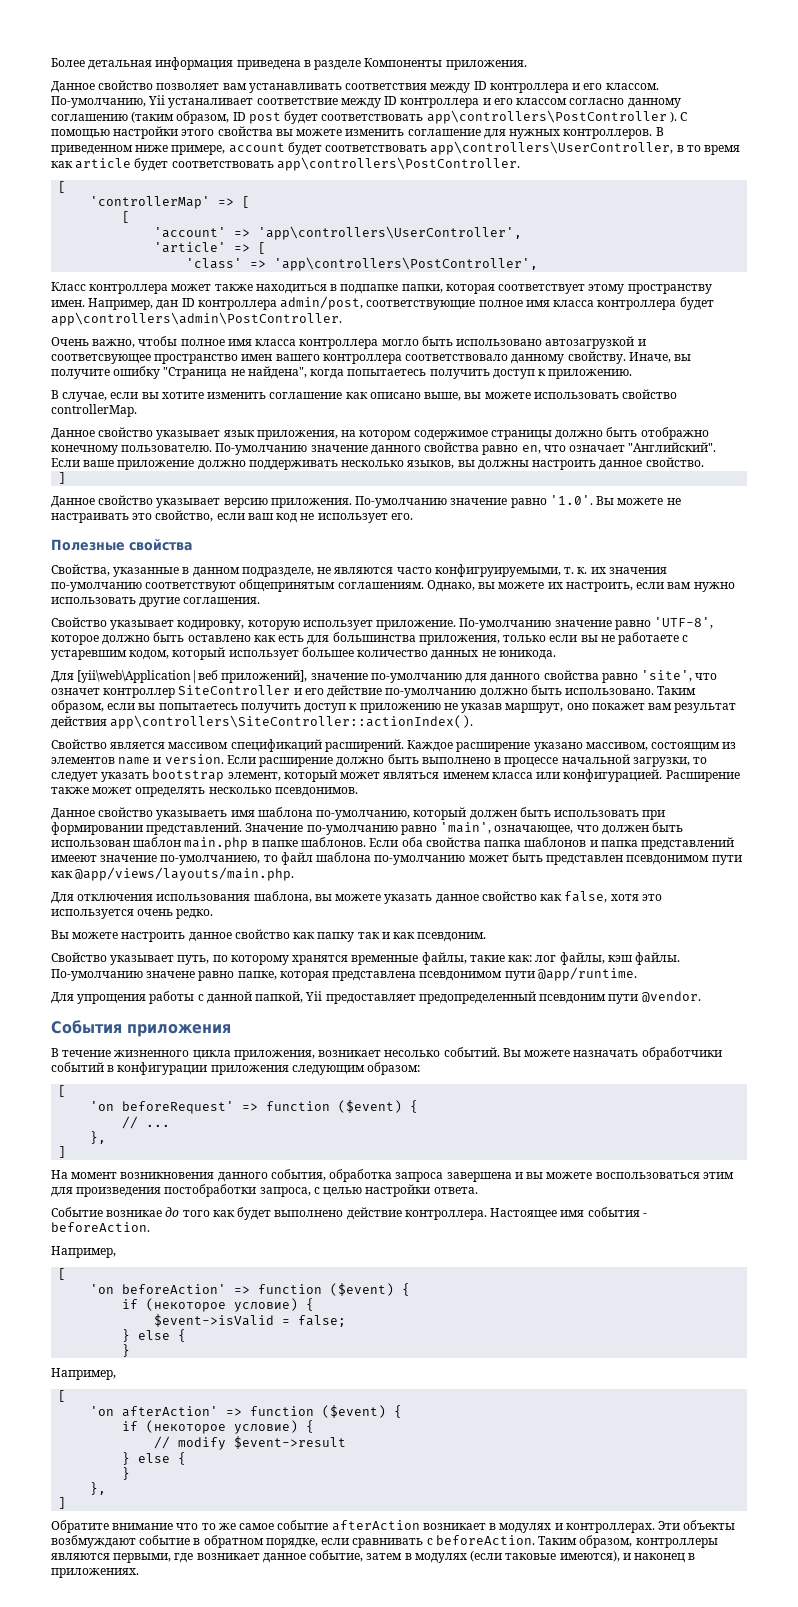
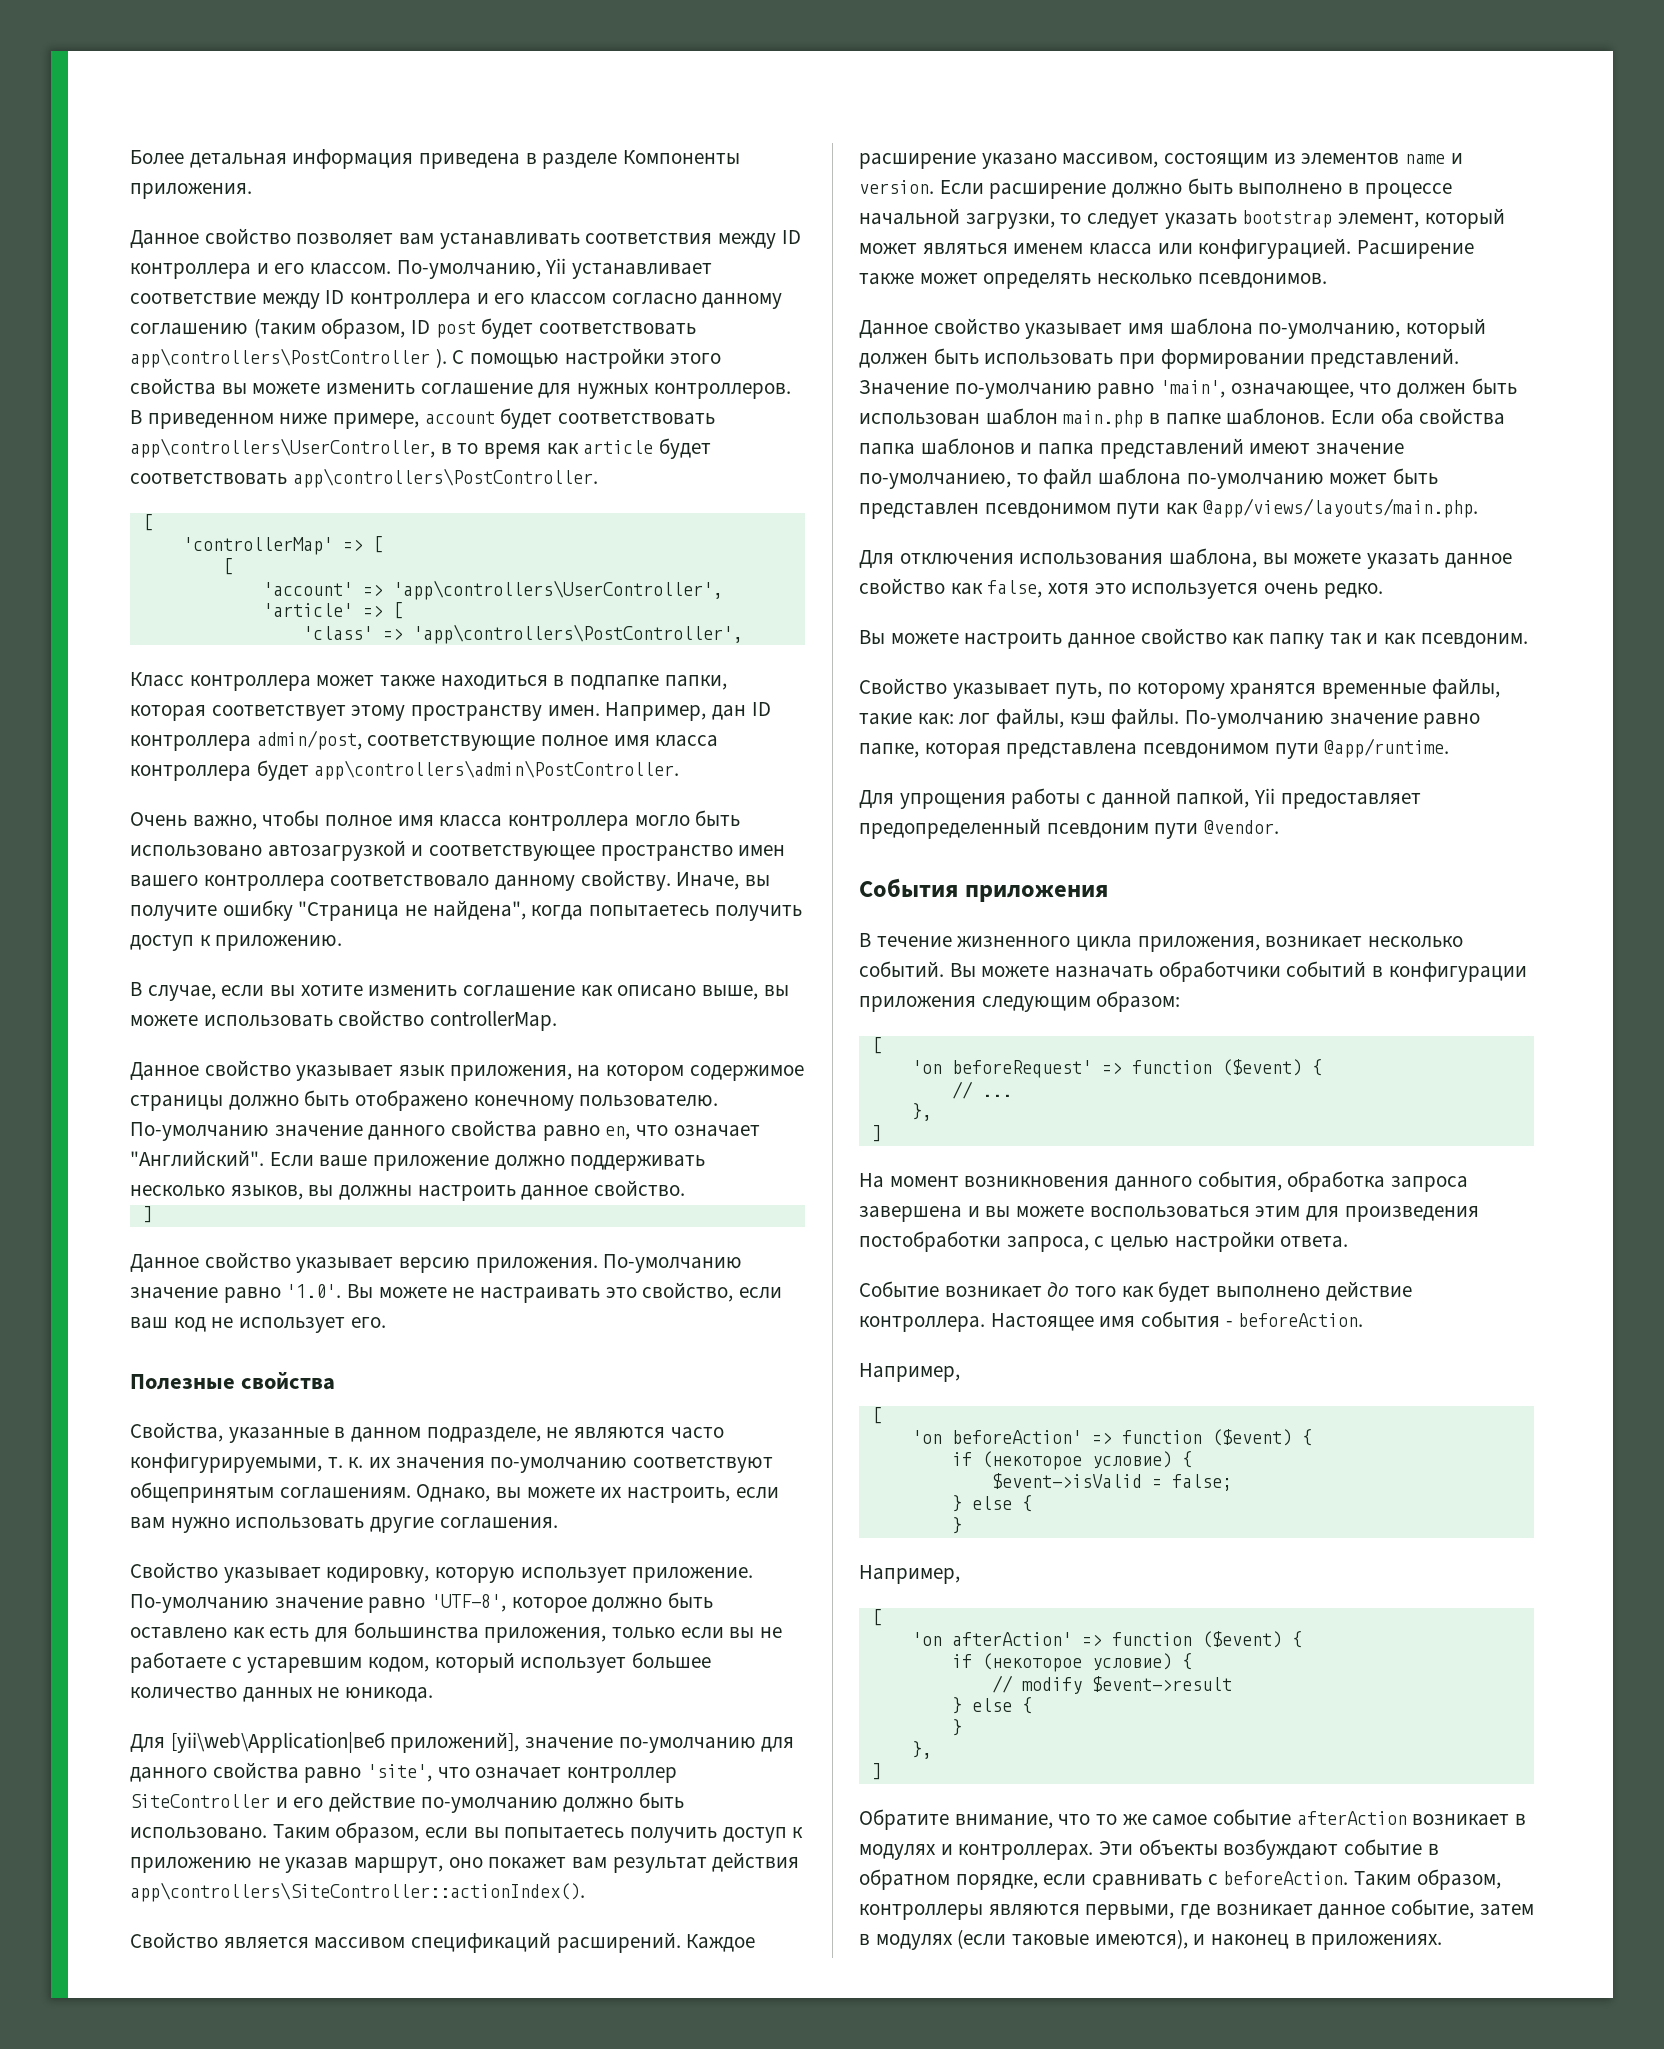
- По-умолчанию, Yii устаналивает соответствие между ID контроллера и его классом согласно данному соглашению (таким образом, ID post будет соответствовать app\controllers\PostController ).
+ По-умолчанию, Yii устанавливает соответствие между ID контроллера и его классом согласно данному соглашению (таким образом, ID post будет соответствовать app\controllers\PostController ).
- Очень важно, чтобы полное имя класса контроллера могло быть использовано автозагрузкой и соответсвующее пространство имен вашего контроллера соответствовало данному свойству.
+ Очень важно, чтобы полное имя класса контроллера могло быть использовано автозагрузкой и соответствующее пространство имен вашего контроллера соответствовало данному свойству.
- Данное свойство указывает язык приложения, на котором содержимое страницы должно быть отображно конечному пользователю.
+ Данное свойство указывает язык приложения, на котором содержимое страницы должно быть отображено конечному пользователю.
- Свойства, указанные в данном подразделе, не являются часто конфигруируемыми, т. к. их значения по-умолчанию соответствуют общепринятым соглашениям.
+ Свойства, указанные в данном подразделе, не являются часто конфигурируемыми, т. к. их значения по-умолчанию соответствуют общепринятым соглашениям.
- Для [yii\web\Application|веб приложений], значение по-умолчанию для данного свойства равно 'site', что означет контроллер SiteController и его действие по-умолчанию должно быть использовано.
+ Для [yii\web\Application|веб приложений], значение по-умолчанию для данного свойства равно 'site', что означает контроллер SiteController и его действие по-умолчанию должно быть использовано.
- Данное свойство указываеть имя шаблона по-умолчанию, который должен быть использовать при формировании представлений.
+ Данное свойство указывает имя шаблона по-умолчанию, который должен быть использовать при формировании представлений.
- Если оба свойства папка шаблонов и папка представлений имееют значение по-умолчаниею, то файл шаблона по-умолчанию может быть представлен псевдонимом пути как @app/views/layouts/main.php.
+ Если оба свойства папка шаблонов и папка представлений имеют значение по-умолчаниею, то файл шаблона по-умолчанию может быть представлен псевдонимом пути как @app/views/layouts/main.php.
- По-умолчанию значене равно папке, которая представлена псевдонимом пути @app/runtime.
+ По-умолчанию значение равно папке, которая представлена псевдонимом пути @app/runtime.
- В течение жизненного цикла приложения, возникает несолько событий.
+ В течение жизненного цикла приложения, возникает несколько событий.
- Событие возникае до того как будет выполнено действие контроллера.
+ Событие возникает до того как будет выполнено действие контроллера.
- Обратите внимание что то же самое событие afterAction возникает в модулях и контроллерах.
+ Обратите внимание, что то же самое событие afterAction возникает в модулях и контроллерах.
- Эти объекты возбмуждают событие в обратном порядке, если сравнивать с beforeAction.
+ Эти объекты возбуждают событие в обратном порядке, если сравнивать с beforeAction.

